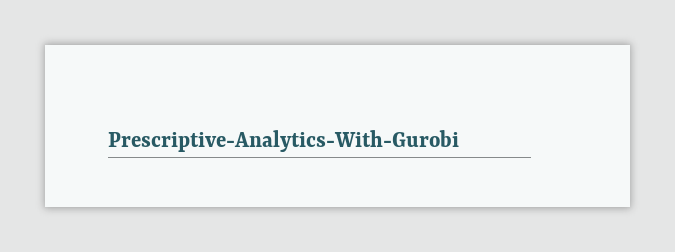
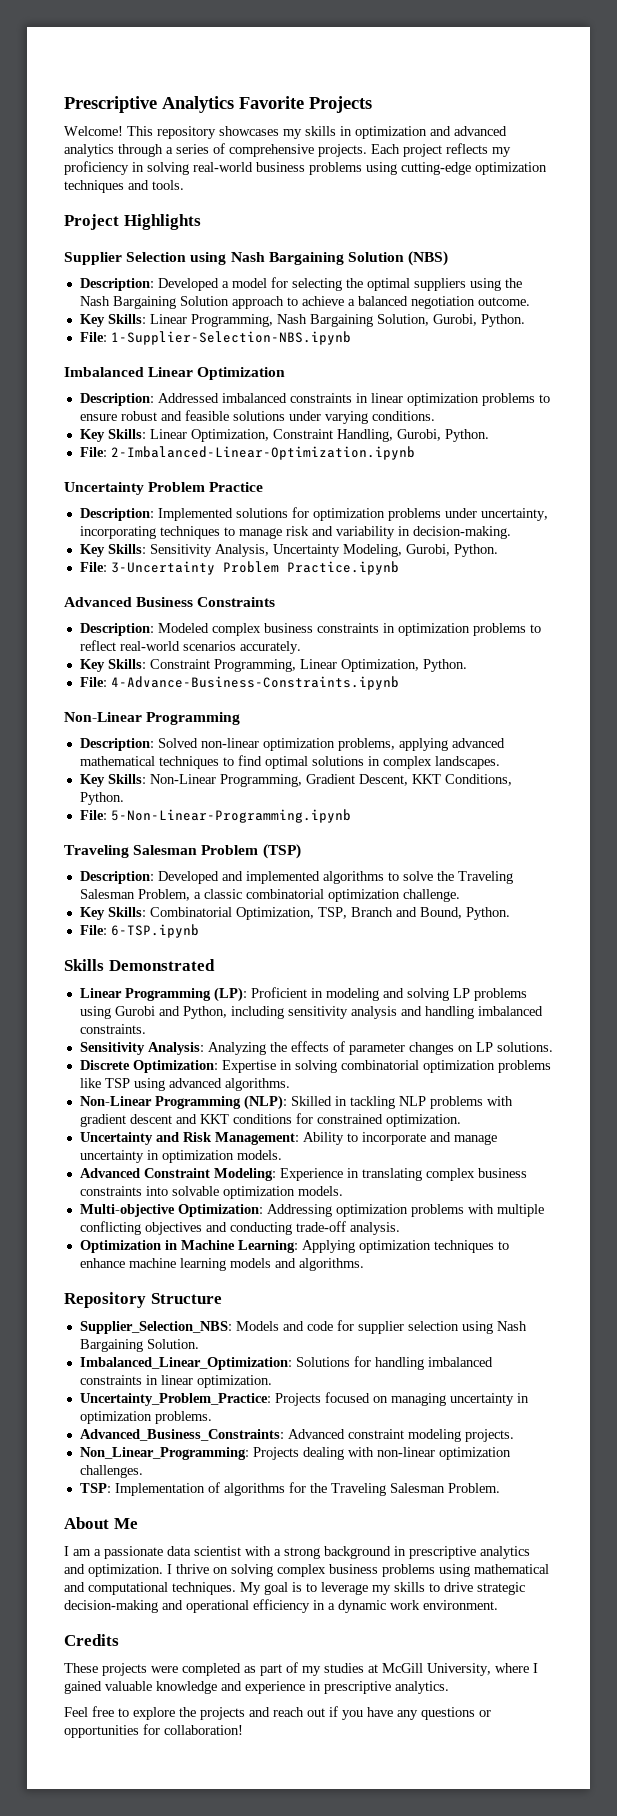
- Prescriptive-Analytics-With-Gurobi
+ Prescriptive Analytics Favorite Projects
+ Welcome! This repository showcases my skills in optimization and advanced analytics through a series of comprehensive projects. Each project reflects my proficiency in solving real-world business problems using cutting-edge optimization techniques and tools.
+ Project Highlights
+ Supplier Selection using Nash Bargaining Solution (NBS)
+ Description: Developed a model for selecting the optimal suppliers using the Nash Bargaining Solution approach to achieve a balanced negotiation outcome.
+ Key Skills: Linear Programming, Nash Bargaining Solution, Gurobi, Python.
+ File: 1-Supplier-Selection-NBS.ipynb
+ Imbalanced Linear Optimization
+ Description: Addressed imbalanced constraints in linear optimization problems to ensure robust and feasible solutions under varying conditions.
+ Key Skills: Linear Optimization, Constraint Handling, Gurobi, Python.
+ File: 2-Imbalanced-Linear-Optimization.ipynb
+ Uncertainty Problem Practice
+ Description: Implemented solutions for optimization problems under uncertainty, incorporating techniques to manage risk and variability in decision-making.
+ Key Skills: Sensitivity Analysis, Uncertainty Modeling, Gurobi, Python.
+ File: 3-Uncertainty Problem Practice.ipynb
+ Advanced Business Constraints
+ Description: Modeled complex business constraints in optimization problems to reflect real-world scenarios accurately.
+ Key Skills: Constraint Programming, Linear Optimization, Python.
+ File: 4-Advance-Business-Constraints.ipynb
+ Non-Linear Programming
+ Description: Solved non-linear optimization problems, applying advanced mathematical techniques to find optimal solutions in complex landscapes.
+ Key Skills: Non-Linear Programming, Gradient Descent, KKT Conditions, Python.
+ File: 5-Non-Linear-Programming.ipynb
+ Traveling Salesman Problem (TSP)
+ Description: Developed and implemented algorithms to solve the Traveling Salesman Problem, a classic combinatorial optimization challenge.
+ Key Skills: Combinatorial Optimization, TSP, Branch and Bound, Python.
+ File: 6-TSP.ipynb
+ Skills Demonstrated
+ Linear Programming (LP): Proficient in modeling and solving LP problems using Gurobi and Python, including sensitivity analysis and handling imbalanced constraints.
+ Sensitivity Analysis: Analyzing the effects of parameter changes on LP solutions.
+ Discrete Optimization: Expertise in solving combinatorial optimization problems like TSP using advanced algorithms.
+ Non-Linear Programming (NLP): Skilled in tackling NLP problems with gradient descent and KKT conditions for constrained optimization.
+ Uncertainty and Risk Management: Ability to incorporate and manage uncertainty in optimization models.
+ Advanced Constraint Modeling: Experience in translating complex business constraints into solvable optimization models.
+ Multi-objective Optimization: Addressing optimization problems with multiple conflicting objectives and conducting trade-off analysis.
+ Optimization in Machine Learning: Applying optimization techniques to enhance machine learning models and algorithms.
+ Repository Structure
+ Supplier_Selection_NBS: Models and code for supplier selection using Nash Bargaining Solution.
+ Imbalanced_Linear_Optimization: Solutions for handling imbalanced constraints in linear optimization.
+ Uncertainty_Problem_Practice: Projects focused on managing uncertainty in optimization problems.
+ Advanced_Business_Constraints: Advanced constraint modeling projects.
+ Non_Linear_Programming: Projects dealing with non-linear optimization challenges.
+ TSP: Implementation of algorithms for the Traveling Salesman Problem.
+ About Me
+ I am a passionate data scientist with a strong background in prescriptive analytics and optimization. I thrive on solving complex business problems using mathematical and computational techniques. My goal is to leverage my skills to drive strategic decision-making and operational efficiency in a dynamic work environment.
+ Credits
+ These projects were completed as part of my studies at McGill University, where I gained valuable knowledge and experience in prescriptive analytics.
+ Feel free to explore the projects and reach out if you have any questions or opportunities for collaboration!

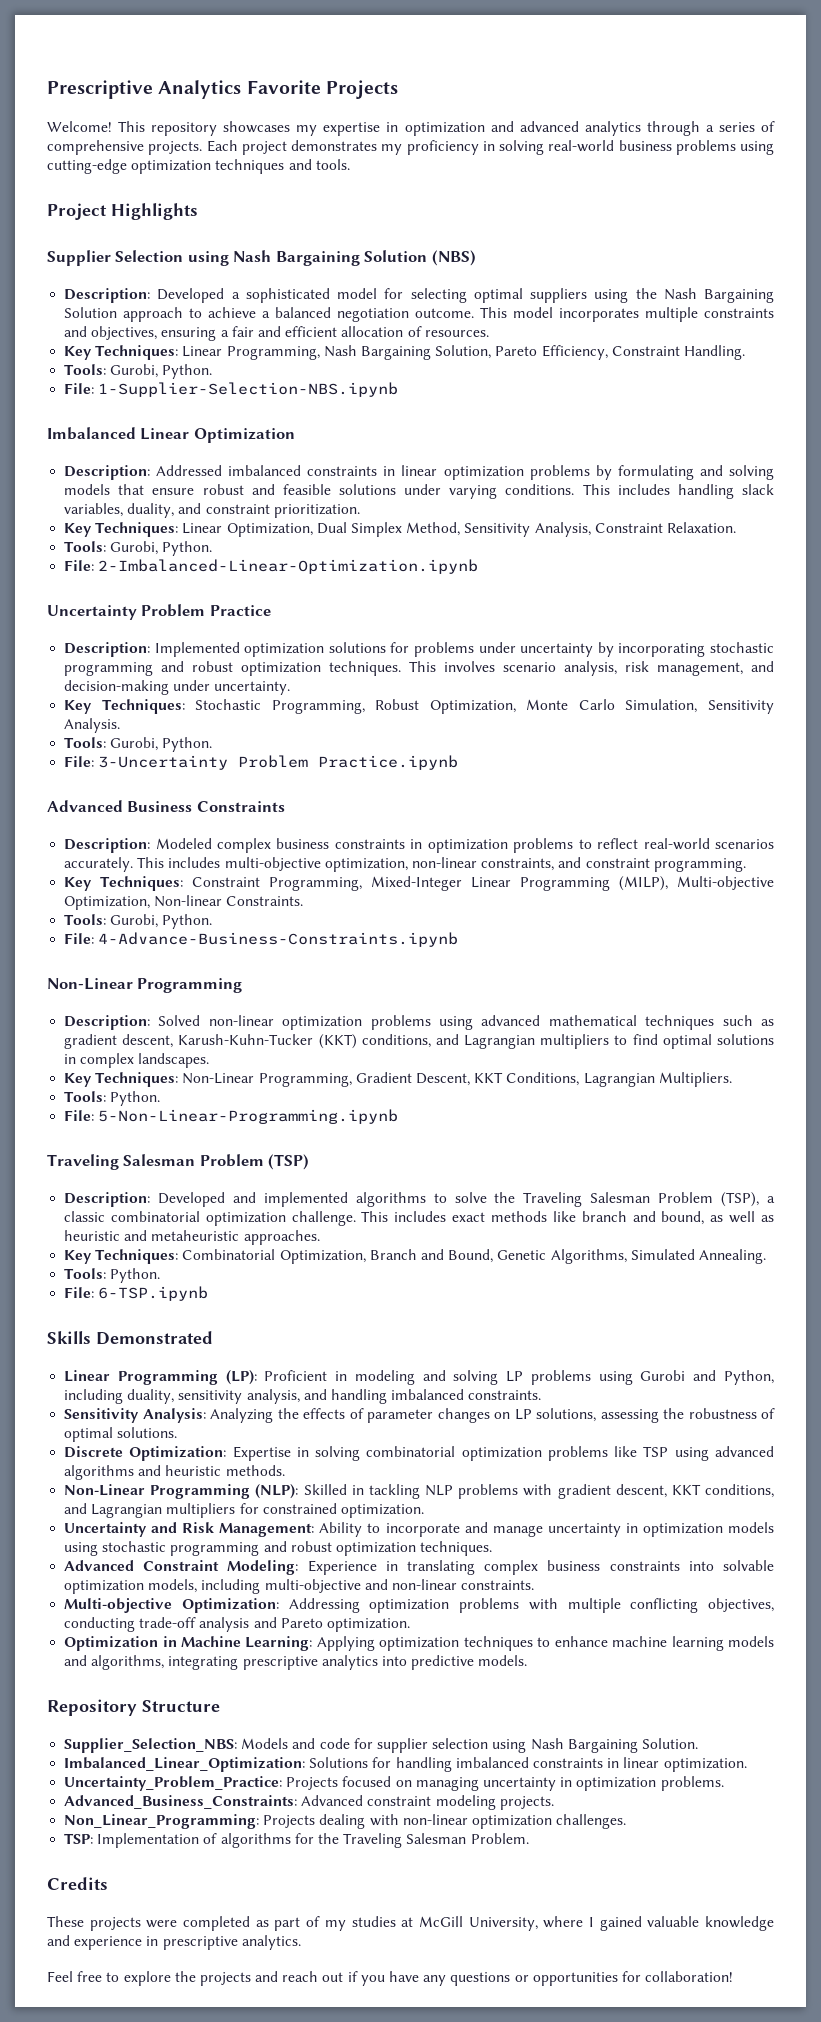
- This repository showcases my skills in optimization and advanced analytics through a series of comprehensive projects.
+ This repository showcases my expertise in optimization and advanced analytics through a series of comprehensive projects.
- Each project reflects my proficiency in solving real-world business problems using cutting-edge optimization techniques and tools.
+ Each project demonstrates my proficiency in solving real-world business problems using cutting-edge optimization techniques and tools.
- Description: Developed a model for selecting the optimal suppliers using the Nash Bargaining Solution approach to achieve a balanced negotiation outcome.
- Key Skills: Linear Programming, Nash Bargaining Solution, Gurobi, Python.
+ Description: Developed a sophisticated model for selecting optimal suppliers using the Nash Bargaining Solution approach to achieve a balanced negotiation outcome. This model incorporates multiple constraints and objectives, ensuring a fair and efficient allocation of resources.
+ Key Techniques: Linear Programming, Nash Bargaining Solution, Pareto Efficiency, Constraint Handling.
+ Tools: Gurobi, Python.
- Description: Addressed imbalanced constraints in linear optimization problems to ensure robust and feasible solutions under varying conditions.
- Key Skills: Linear Optimization, Constraint Handling, Gurobi, Python.
+ Description: Addressed imbalanced constraints in linear optimization problems by formulating and solving models that ensure robust and feasible solutions under varying conditions. This includes handling slack variables, duality, and constraint prioritization.
+ Key Techniques: Linear Optimization, Dual Simplex Method, Sensitivity Analysis, Constraint Relaxation.
+ Tools: Gurobi, Python.
- Description: Implemented solutions for optimization problems under uncertainty, incorporating techniques to manage risk and variability in decision-making.
- Key Skills: Sensitivity Analysis, Uncertainty Modeling, Gurobi, Python.
+ Description: Implemented optimization solutions for problems under uncertainty by incorporating stochastic programming and robust optimization techniques. This involves scenario analysis, risk management, and decision-making under uncertainty.
+ Key Techniques: Stochastic Programming, Robust Optimization, Monte Carlo Simulation, Sensitivity Analysis.
+ Tools: Gurobi, Python.
- Description: Modeled complex business constraints in optimization problems to reflect real-world scenarios accurately.
- Key Skills: Constraint Programming, Linear Optimization, Python.
+ Description: Modeled complex business constraints in optimization problems to reflect real-world scenarios accurately. This includes multi-objective optimization, non-linear constraints, and constraint programming.
+ Key Techniques: Constraint Programming, Mixed-Integer Linear Programming (MILP), Multi-objective Optimization, Non-linear Constraints.
+ Tools: Gurobi, Python.
- Description: Solved non-linear optimization problems, applying advanced mathematical techniques to find optimal solutions in complex landscapes.
+ Description: Solved non-linear optimization problems using advanced mathematical techniques such as gradient descent, Karush-Kuhn-Tucker (KKT) conditions, and Lagrangian multipliers to find optimal solutions in complex landscapes.
- Key Skills: Non-Linear Programming, Gradient Descent, KKT Conditions, Python.
+ Key Techniques: Non-Linear Programming, Gradient Descent, KKT Conditions, Lagrangian Multipliers.
+ Tools: Python.
- Description: Developed and implemented algorithms to solve the Traveling Salesman Problem, a classic combinatorial optimization challenge.
- Key Skills: Combinatorial Optimization, TSP, Branch and Bound, Python.
+ Description: Developed and implemented algorithms to solve the Traveling Salesman Problem (TSP), a classic combinatorial optimization challenge. This includes exact methods like branch and bound, as well as heuristic and metaheuristic approaches.
+ Key Techniques: Combinatorial Optimization, Branch and Bound, Genetic Algorithms, Simulated Annealing.
+ Tools: Python.
- Linear Programming (LP): Proficient in modeling and solving LP problems using Gurobi and Python, including sensitivity analysis and handling imbalanced constraints.
+ Linear Programming (LP): Proficient in modeling and solving LP problems using Gurobi and Python, including duality, sensitivity analysis, and handling imbalanced constraints.
- Sensitivity Analysis: Analyzing the effects of parameter changes on LP solutions.
+ Sensitivity Analysis: Analyzing the effects of parameter changes on LP solutions, assessing the robustness of optimal solutions.
- Discrete Optimization: Expertise in solving combinatorial optimization problems like TSP using advanced algorithms.
+ Discrete Optimization: Expertise in solving combinatorial optimization problems like TSP using advanced algorithms and heuristic methods.
- Non-Linear Programming (NLP): Skilled in tackling NLP problems with gradient descent and KKT conditions for constrained optimization.
+ Non-Linear Programming (NLP): Skilled in tackling NLP problems with gradient descent, KKT conditions, and Lagrangian multipliers for constrained optimization.
- Uncertainty and Risk Management: Ability to incorporate and manage uncertainty in optimization models.
+ Uncertainty and Risk Management: Ability to incorporate and manage uncertainty in optimization models using stochastic programming and robust optimization techniques.
- Advanced Constraint Modeling: Experience in translating complex business constraints into solvable optimization models.
+ Advanced Constraint Modeling: Experience in translating complex business constraints into solvable optimization models, including multi-objective and non-linear constraints.
- Multi-objective Optimization: Addressing optimization problems with multiple conflicting objectives and conducting trade-off analysis.
+ Multi-objective Optimization: Addressing optimization problems with multiple conflicting objectives, conducting trade-off analysis and Pareto optimization.
- Optimization in Machine Learning: Applying optimization techniques to enhance machine learning models and algorithms.
+ Optimization in Machine Learning: Applying optimization techniques to enhance machine learning models and algorithms, integrating prescriptive analytics into predictive models.
- About Me
- I am a passionate data scientist with a strong background in prescriptive analytics and optimization. I thrive on solving complex business problems using mathematical and computational techniques. My goal is to leverage my skills to drive strategic decision-making and operational efficiency in a dynamic work environment.

